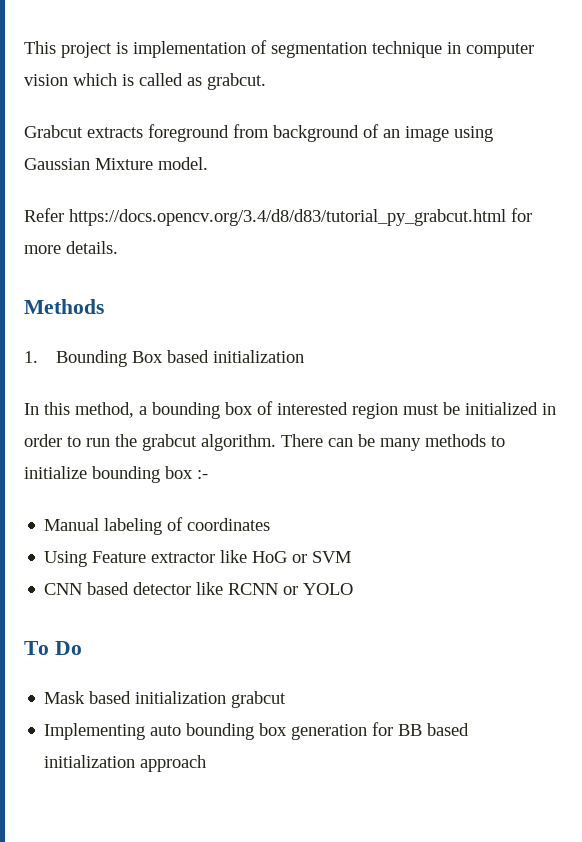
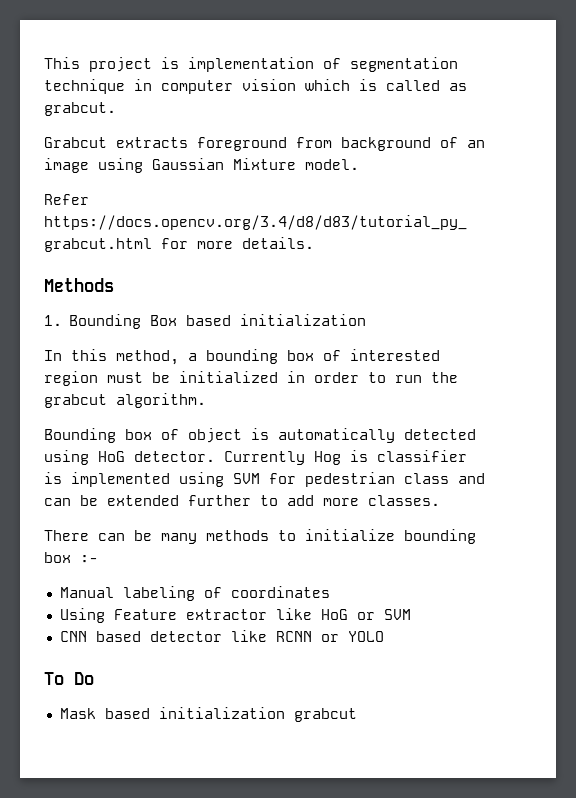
- In this method, a bounding box of interested region must be initialized in order to run the grabcut algorithm. There can be many methods to initialize bounding box :-
+ In this method, a bounding box of interested region must be initialized in order to run the grabcut algorithm.
+ Bounding box of object is automatically detected using HoG detector. Currently Hog is classifier is implemented using SVM for pedestrian class and can be extended further to add more classes.
+ There can be many methods to initialize bounding box :-
- Implementing auto bounding box generation for BB based initialization approach

